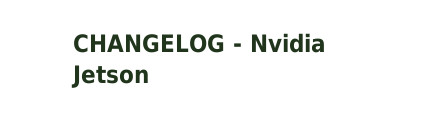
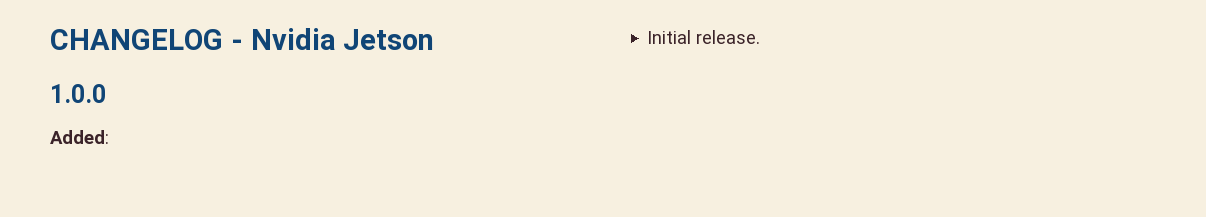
+ 1.0.0
+ Added:
+ Initial release.

